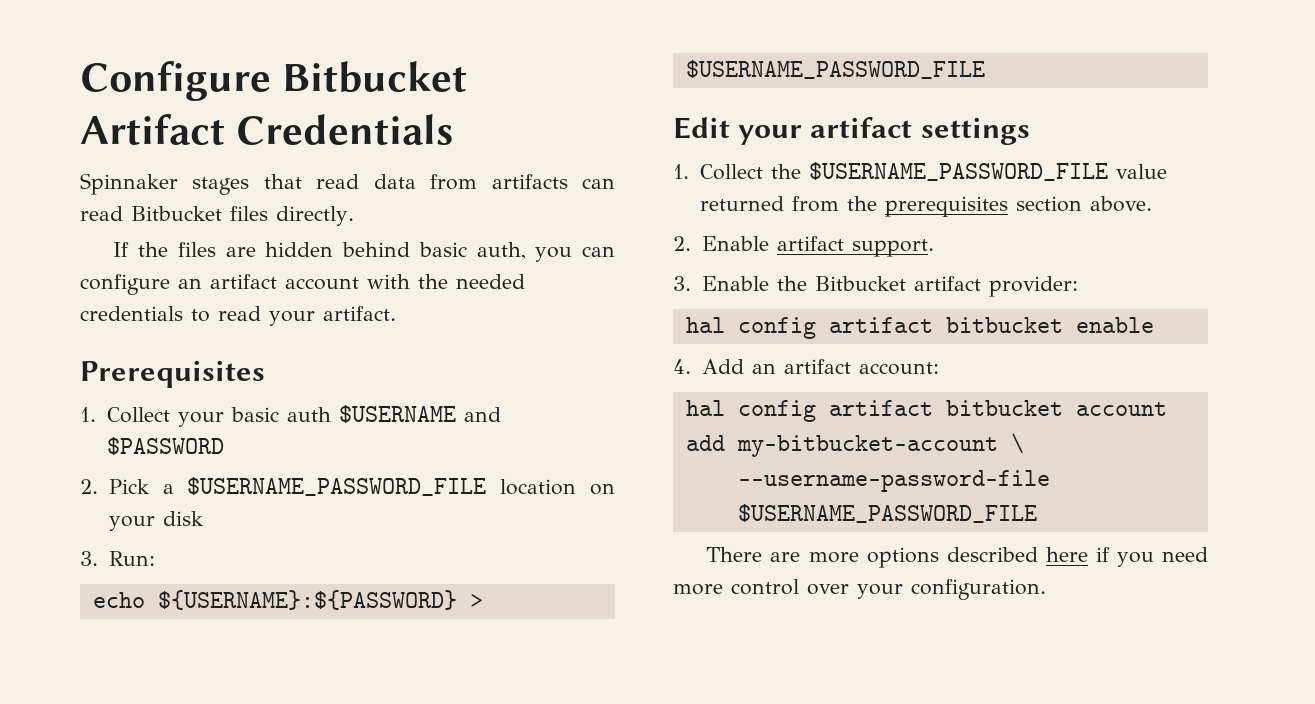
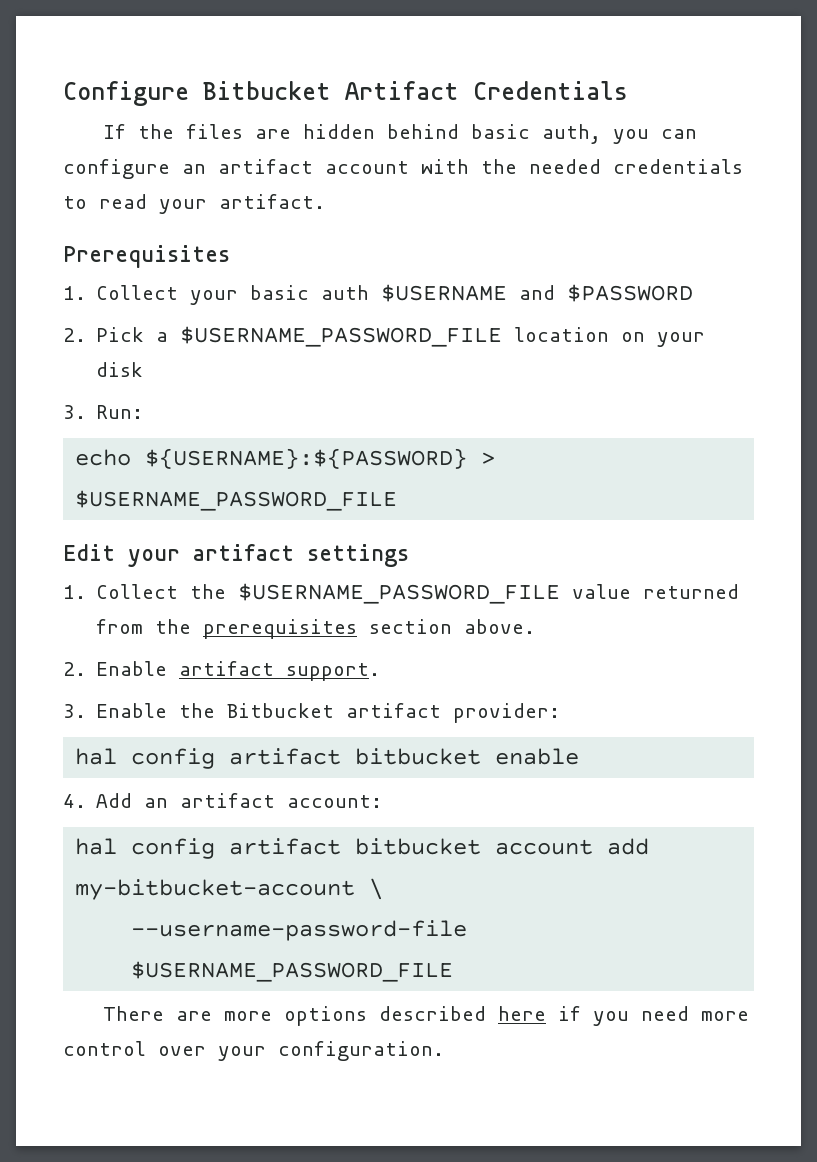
- Spinnaker stages that read data from artifacts can read Bitbucket files directly.

